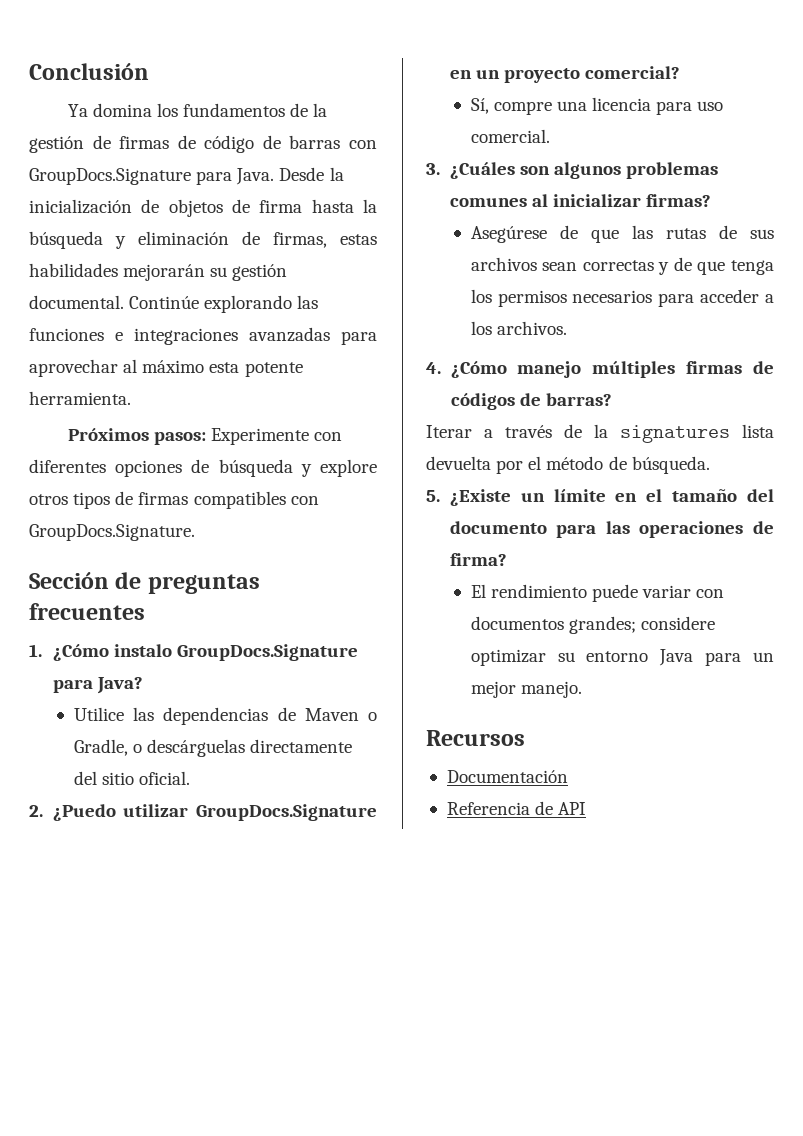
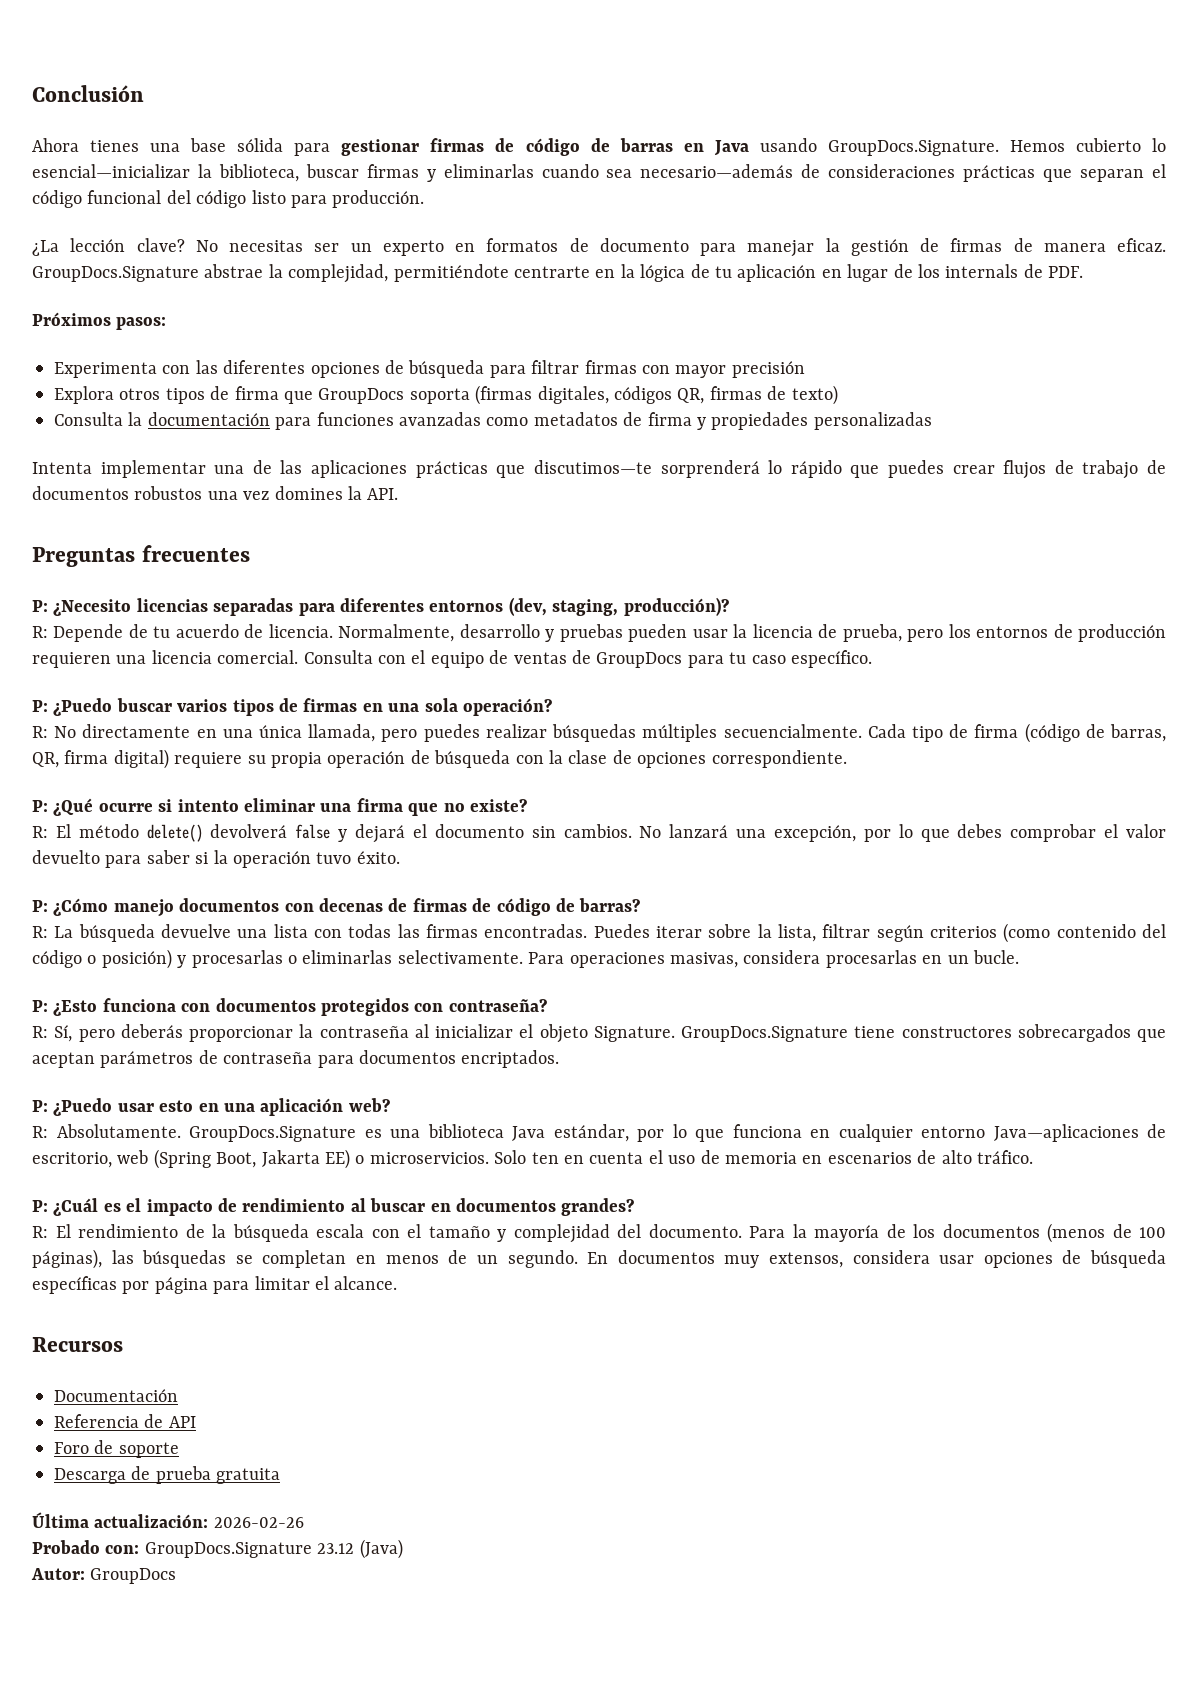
- Ya domina los fundamentos de la gestión de firmas de código de barras con GroupDocs.Signature para Java. Desde la inicialización de objetos de firma hasta la búsqueda y eliminación de firmas, estas habilidades mejorarán su gestión documental. Continúe explorando las funciones e integraciones avanzadas para aprovechar al máximo esta potente herramienta.
+ Ahora tienes una base sólida para gestionar firmas de código de barras en Java usando GroupDocs.Signature. Hemos cubierto lo esencial—inicializar la biblioteca, buscar firmas y eliminarlas cuando sea necesario—además de consideraciones prácticas que separan el código funcional del código listo para producción.
+ ¿La lección clave? No necesitas ser un experto en formatos de documento para manejar la gestión de firmas de manera eficaz. GroupDocs.Signature abstrae la complejidad, permitiéndote centrarte en la lógica de tu aplicación en lugar de los internals de PDF.
- Próximos pasos: Experimente con diferentes opciones de búsqueda y explore otros tipos de firmas compatibles con GroupDocs.Signature.
- Sección de preguntas frecuentes
- 1. ¿Cómo instalo GroupDocs.Signature para Java?
- Utilice las dependencias de Maven o Gradle, o descárguelas directamente del sitio oficial.
- 2. ¿Puedo utilizar GroupDocs.Signature en un proyecto comercial?
- Sí, compre una licencia para uso comercial.
- 3. ¿Cuáles son algunos problemas comunes al inicializar firmas?
- Asegúrese de que las rutas de sus archivos sean correctas y de que tenga los permisos necesarios para acceder a los archivos.
- 4. ¿Cómo manejo múltiples firmas de códigos de barras?
+ Próximos pasos:
+ Experimenta con las diferentes opciones de búsqueda para filtrar firmas con mayor precisión
+ Explora otros tipos de firma que GroupDocs soporta (firmas digitales, códigos QR, firmas de texto)
+ Consulta la documentación para funciones avanzadas como metadatos de firma y propiedades personalizadas
+ Intenta implementar una de las aplicaciones prácticas que discutimos—te sorprenderá lo rápido que puedes crear flujos de trabajo de documentos robustos una vez domines la API.
+ Preguntas frecuentes
+ P: ¿Necesito licencias separadas para diferentes entornos (dev, staging, producción)?
+ R: Depende de tu acuerdo de licencia. Normalmente, desarrollo y pruebas pueden usar la licencia de prueba, pero los entornos de producción requieren una licencia comercial. Consulta con el equipo de ventas de GroupDocs para tu caso específico.
+ P: ¿Puedo buscar varios tipos de firmas en una sola operación?
+ R: No directamente en una única llamada, pero puedes realizar búsquedas múltiples secuencialmente. Cada tipo de firma (código de barras, QR, firma digital) requiere su propia operación de búsqueda con la clase de opciones correspondiente.
+ P: ¿Qué ocurre si intento eliminar una firma que no existe?
+ R: El método delete() devolverá false y dejará el documento sin cambios. No lanzará una excepción, por lo que debes comprobar el valor devuelto para saber si la operación tuvo éxito.
+ P: ¿Cómo manejo documentos con decenas de firmas de código de barras?
- Iterar a través de la signatures lista devuelta por el método de búsqueda.
- 5. ¿Existe un límite en el tamaño del documento para las operaciones de firma?
- El rendimiento puede variar con documentos grandes; considere optimizar su entorno Java para un mejor manejo.
+ R: La búsqueda devuelve una lista con todas las firmas encontradas. Puedes iterar sobre la lista, filtrar según criterios (como contenido del código o posición) y procesarlas o eliminarlas selectivamente. Para operaciones masivas, considera procesarlas en un bucle.
+ P: ¿Esto funciona con documentos protegidos con contraseña?
+ R: Sí, pero deberás proporcionar la contraseña al inicializar el objeto Signature. GroupDocs.Signature tiene constructores sobrecargados que aceptan parámetros de contraseña para documentos encriptados.
+ P: ¿Puedo usar esto en una aplicación web?
+ R: Absolutamente. GroupDocs.Signature es una biblioteca Java estándar, por lo que funciona en cualquier entorno Java—aplicaciones de escritorio, web (Spring Boot, Jakarta EE) o microservicios. Solo ten en cuenta el uso de memoria en escenarios de alto tráfico.
+ P: ¿Cuál es el impacto de rendimiento al buscar en documentos grandes?
+ R: El rendimiento de la búsqueda escala con el tamaño y complejidad del documento. Para la mayoría de los documentos (menos de 100 páginas), las búsquedas se completan en menos de un segundo. En documentos muy extensos, considera usar opciones de búsqueda específicas por página para limitar el alcance.
+ Foro de soporte
+ Descarga de prueba gratuita
+ Última actualización: 2026-02-26
+ Probado con: GroupDocs.Signature 23.12 (Java)
+ Autor: GroupDocs

